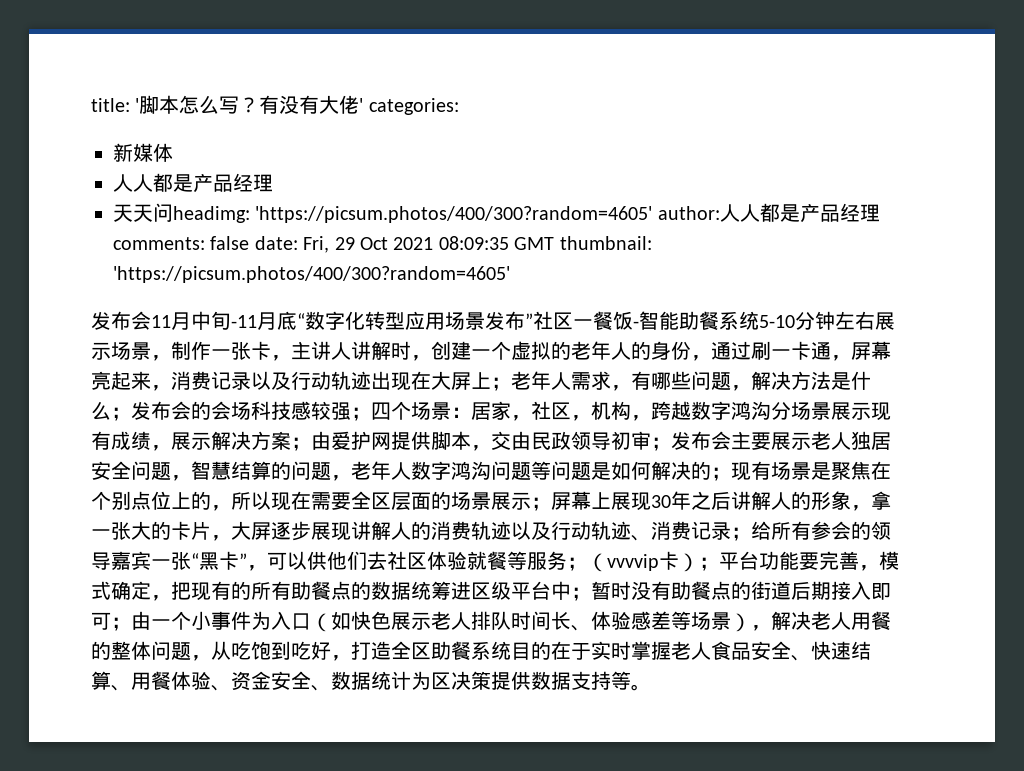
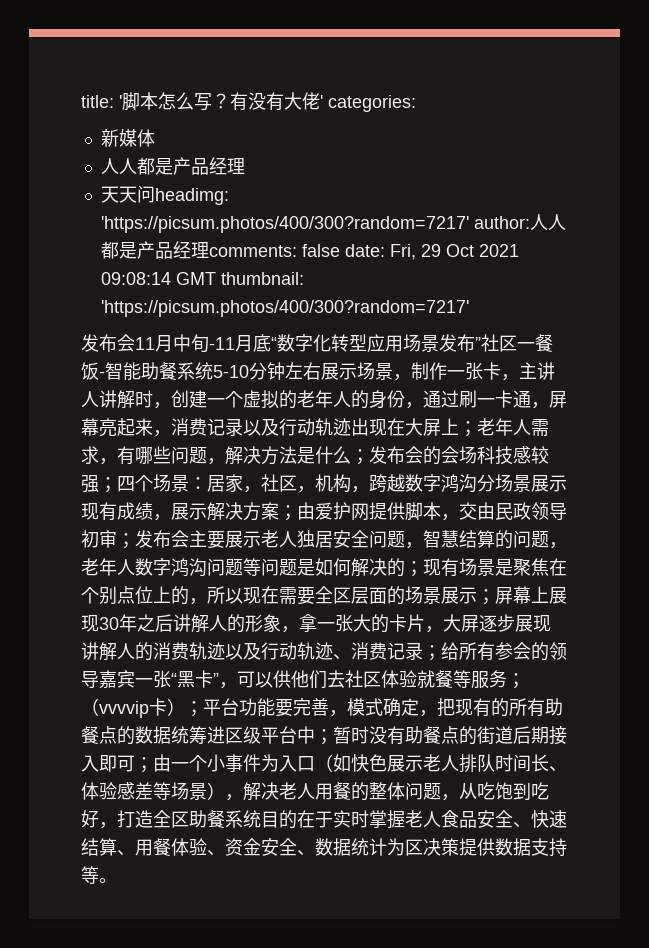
- 天天问headimg: 'https://picsum.photos/400/300?random=4605' author:人人都是产品经理comments: false date: Fri, 29 Oct 2021 08:09:35 GMT thumbnail: 'https://picsum.photos/400/300?random=4605'
+ 天天问headimg: 'https://picsum.photos/400/300?random=7217' author:人人都是产品经理comments: false date: Fri, 29 Oct 2021 09:08:14 GMT thumbnail: 'https://picsum.photos/400/300?random=7217'

